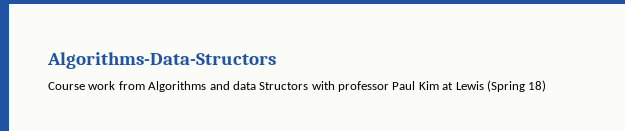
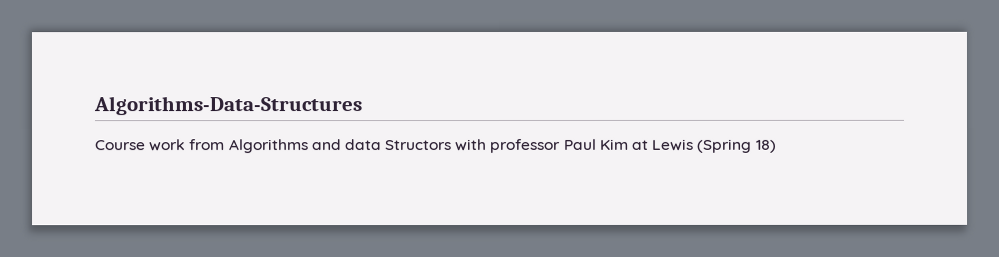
- Algorithms-Data-Structors
+ Algorithms-Data-Structures

